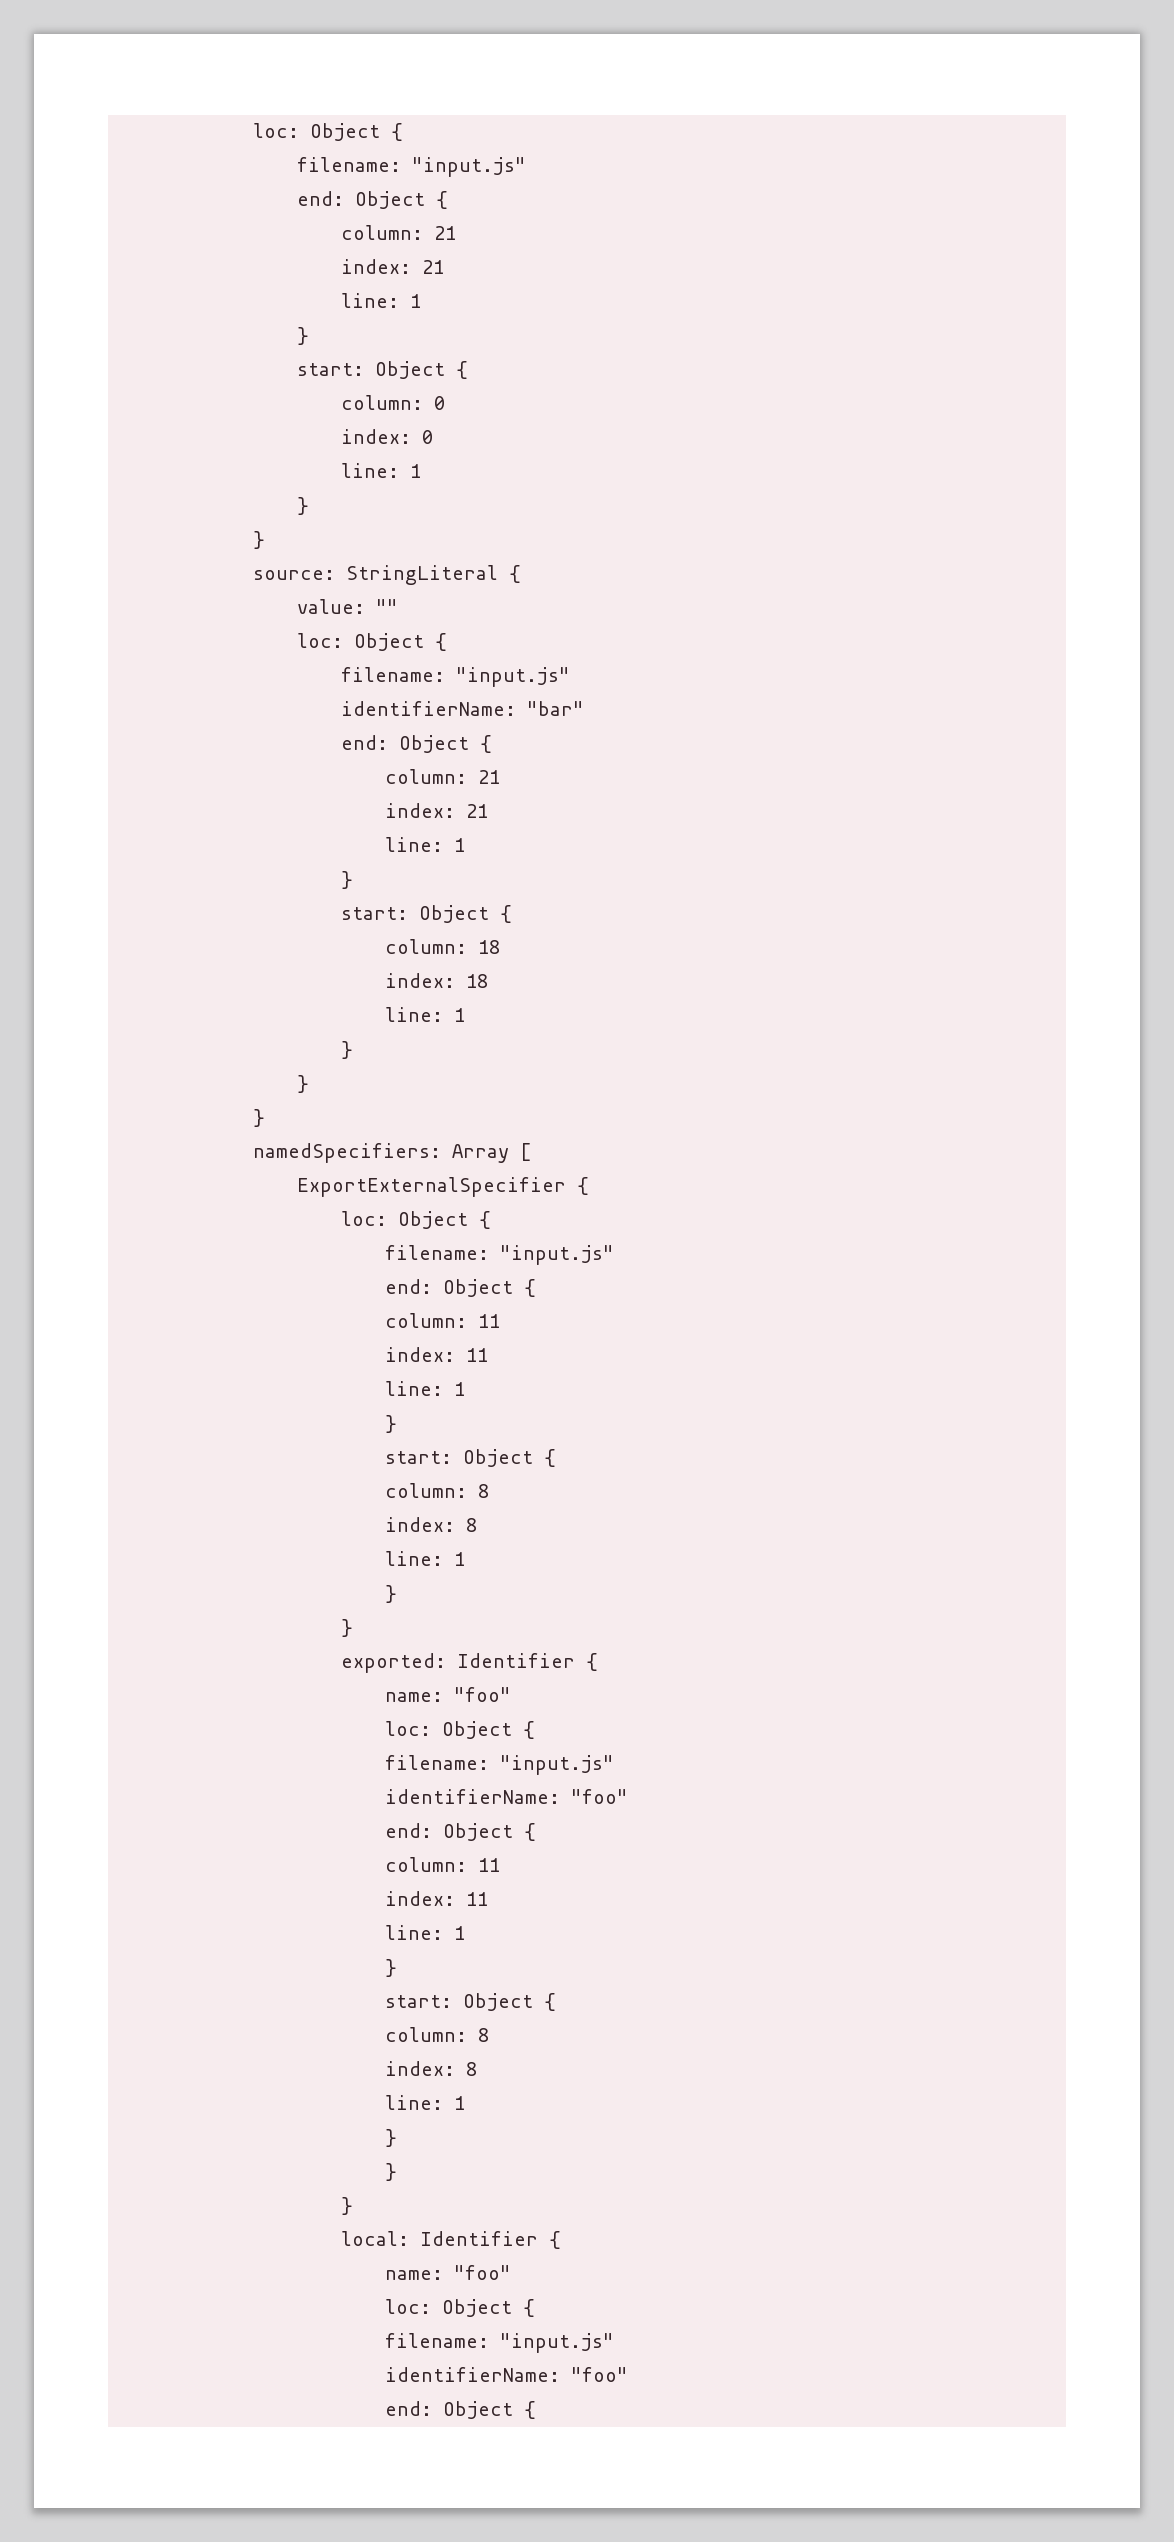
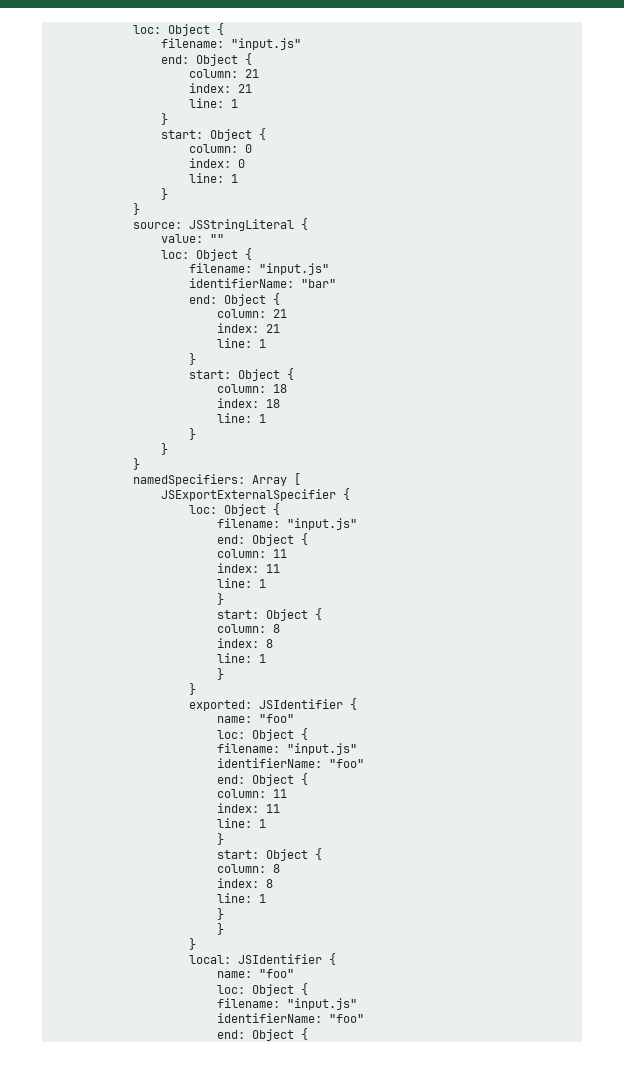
- source: StringLiteral {
+ source: JSStringLiteral {
- ExportExternalSpecifier {
+ JSExportExternalSpecifier {
- exported: Identifier {
+ exported: JSIdentifier {
- local: Identifier {
+ local: JSIdentifier {

